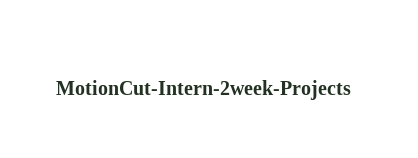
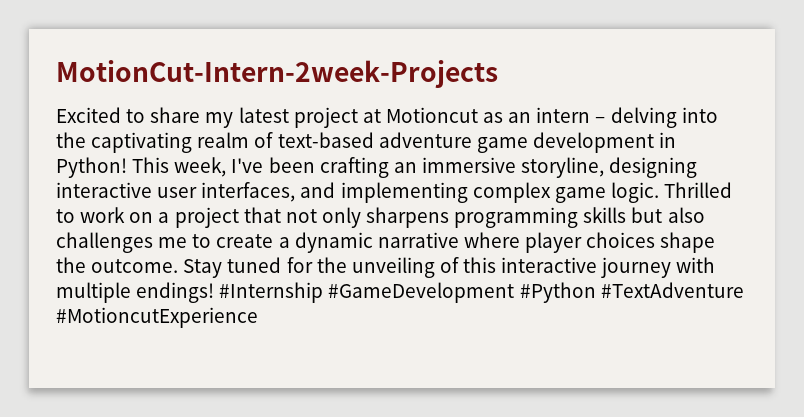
+ Excited to share my latest project at Motioncut as an intern – delving into the captivating realm of text-based adventure game development in Python! This week, I've been crafting an immersive storyline, designing interactive user interfaces, and implementing complex game logic. Thrilled to work on a project that not only sharpens programming skills but also challenges me to create a dynamic narrative where player choices shape the outcome. Stay tuned for the unveiling of this interactive journey with multiple endings! #Internship #GameDevelopment #Python #TextAdventure #MotioncutExperience

